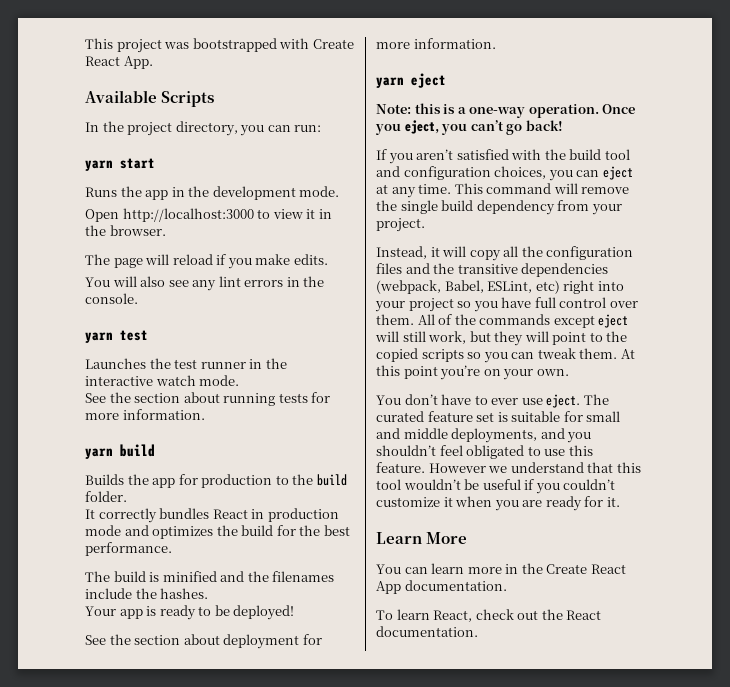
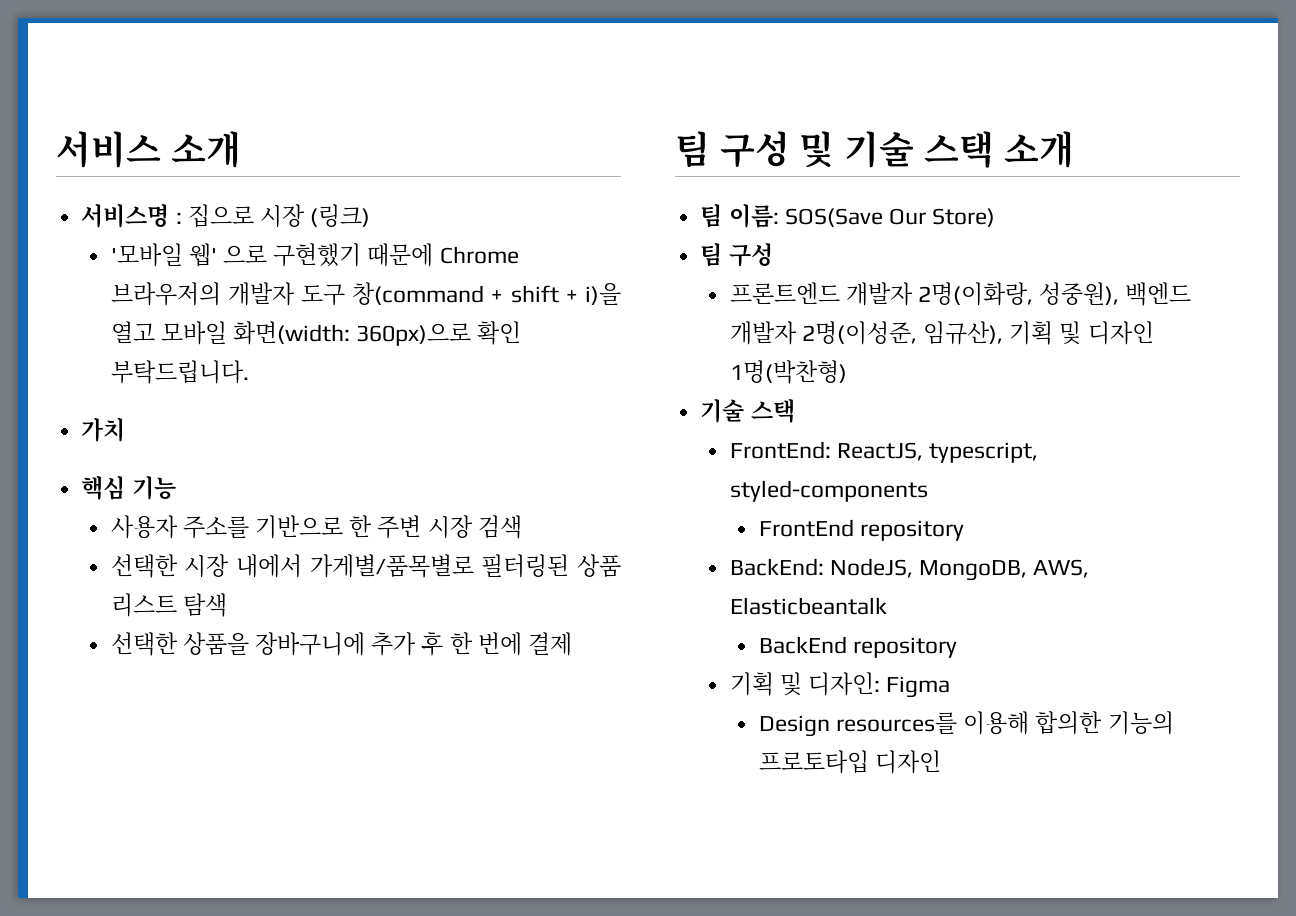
- This project was bootstrapped with Create React App.
- Available Scripts
- In the project directory, you can run:
- yarn start
- Runs the app in the development mode.
- Open http://localhost:3000 to view it in the browser.
- The page will reload if you make edits.
- You will also see any lint errors in the console.
- yarn test
- Launches the test runner in the interactive watch mode.
- See the section about running tests for more information.
- yarn build
- Builds the app for production to the build folder.
- It correctly bundles React in production mode and optimizes the build for the best performance.
- The build is minified and the filenames include the hashes.
- Your app is ready to be deployed!
- See the section about deployment for more information.
- yarn eject
- Note: this is a one-way operation. Once you eject, you can’t go back!
- If you aren’t satisfied with the build tool and configuration choices, you can eject at any time. This command will remove the single build dependency from your project.
- Instead, it will copy all the configuration files and the transitive dependencies (webpack, Babel, ESLint, etc) right into your project so you have full control over them. All of the commands except eject will still work, but they will point to the copied scripts so you can tweak them. At this point you’re on your own.
- You don’t have to ever use eject. The curated feature set is suitable for small and middle deployments, and you shouldn’t feel obligated to use this feature. However we understand that this tool wouldn’t be useful if you couldn’t customize it when you are ready for it.
- Learn More
- You can learn more in the Create React App documentation.
- To learn React, check out the React documentation.
+ 서비스 소개
+ 서비스명 : 집으로 시장 (링크)
+ '모바일 웹' 으로 구현했기 때문에 Chrome 브라우저의 개발자 도구 창(command + shift + i)을 열고 모바일 화면(width: 360px)으로 확인 부탁드립니다.
+ 가치
+ 핵심 기능
+ 사용자 주소를 기반으로 한 주변 시장 검색
+ 선택한 시장 내에서 가게별/품목별로 필터링된 상품 리스트 탐색
+ 선택한 상품을 장바구니에 추가 후 한 번에 결제
+ 팀 구성 및 기술 스택 소개
+ 팀 이름: SOS(Save Our Store)
+ 팀 구성
+ 프론트엔드 개발자 2명(이화랑, 성중원), 백엔드 개발자 2명(이성준, 임규산), 기획 및 디자인 1명(박찬형)
+ 기술 스택
+ FrontEnd: ReactJS, typescript, styled-components
+ FrontEnd repository
+ BackEnd: NodeJS, MongoDB, AWS, Elasticbeantalk
+ BackEnd repository
+ 기획 및 디자인: Figma
+ Design resources를 이용해 합의한 기능의 프로토타입 디자인

